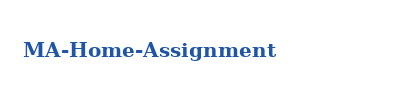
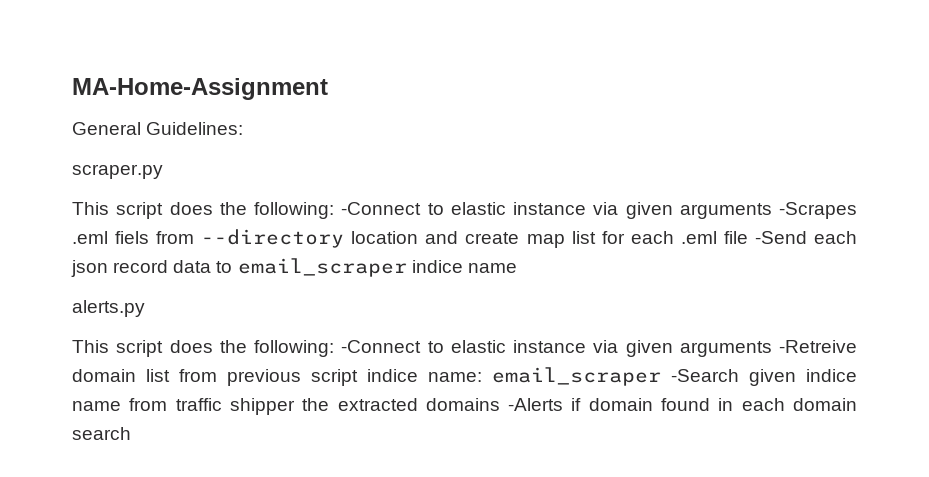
+ General Guidelines:
+ scraper.py
+ This script does the following: -Connect to elastic instance via given arguments -Scrapes .eml fiels from --directory location and create map list for each .eml file -Send each json record data to email_scraper indice name
+ alerts.py
+ This script does the following: -Connect to elastic instance via given arguments -Retreive domain list from previous script indice name: email_scraper -Search given indice name from traffic shipper the extracted domains -Alerts if domain found in each domain search

